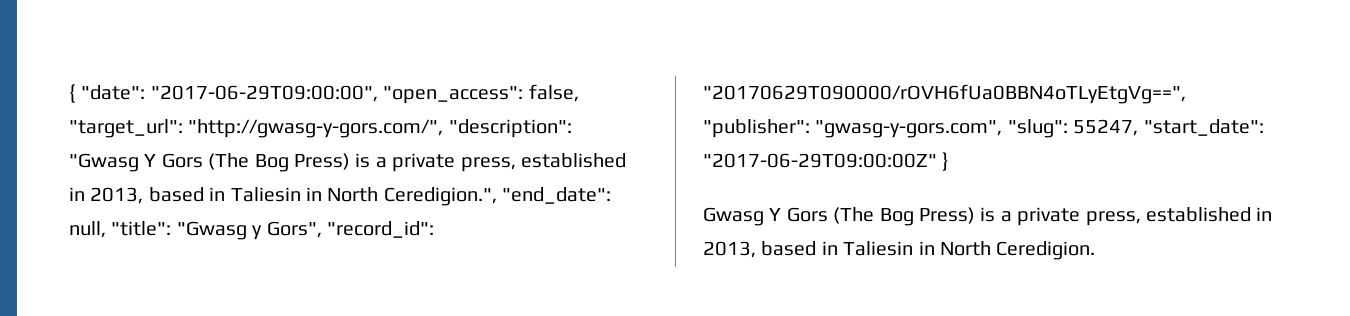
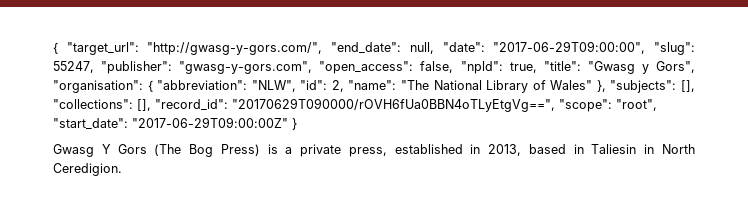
- { "date": "2017-06-29T09:00:00", "open_access": false, "target_url": "http://gwasg-y-gors.com/", "description": "Gwasg Y Gors (The Bog Press) is a private press, established in 2013, based in Taliesin in North Ceredigion.", "end_date": null, "title": "Gwasg y Gors", "record_id": "20170629T090000/rOVH6fUa0BBN4oTLyEtgVg==", "publisher": "gwasg-y-gors.com", "slug": 55247, "start_date": "2017-06-29T09:00:00Z" }
+ { "target_url": "http://gwasg-y-gors.com/", "end_date": null, "date": "2017-06-29T09:00:00", "slug": 55247, "publisher": "gwasg-y-gors.com", "open_access": false, "npld": true, "title": "Gwasg y Gors", "organisation": { "abbreviation": "NLW", "id": 2, "name": "The National Library of Wales" }, "subjects": [], "collections": [], "record_id": "20170629T090000/rOVH6fUa0BBN4oTLyEtgVg==", "scope": "root", "start_date": "2017-06-29T09:00:00Z" }

